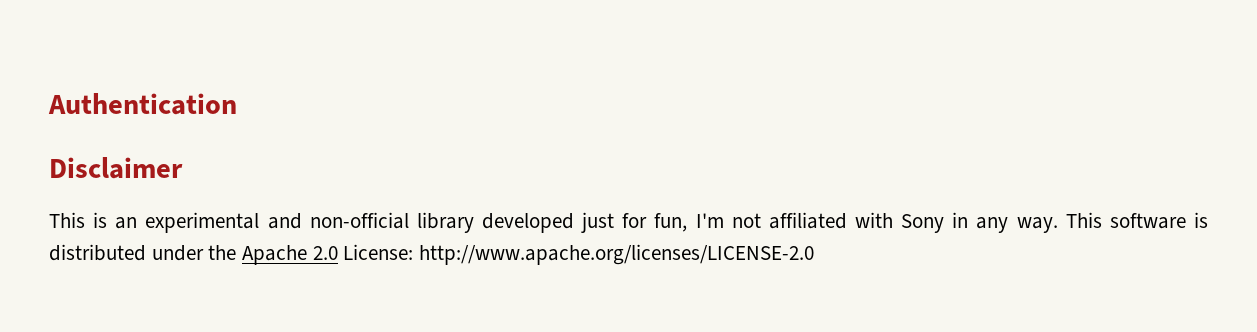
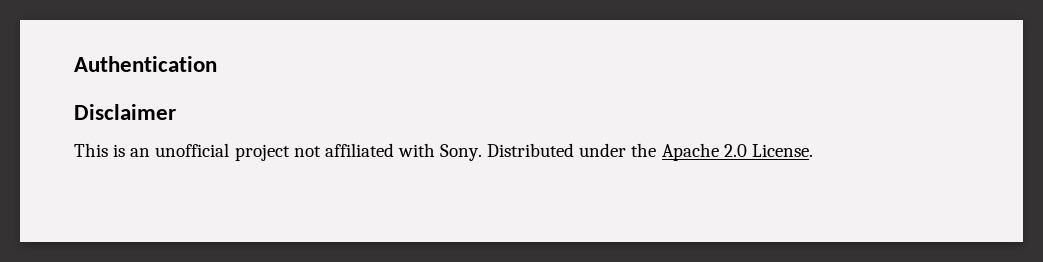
- This is an experimental and non-official library developed just for fun, I'm not affiliated with Sony in any way. This software is distributed under the Apache 2.0 License: http://www.apache.org/licenses/LICENSE-2.0
+ This is an unofficial project not affiliated with Sony. Distributed under the Apache 2.0 License.

